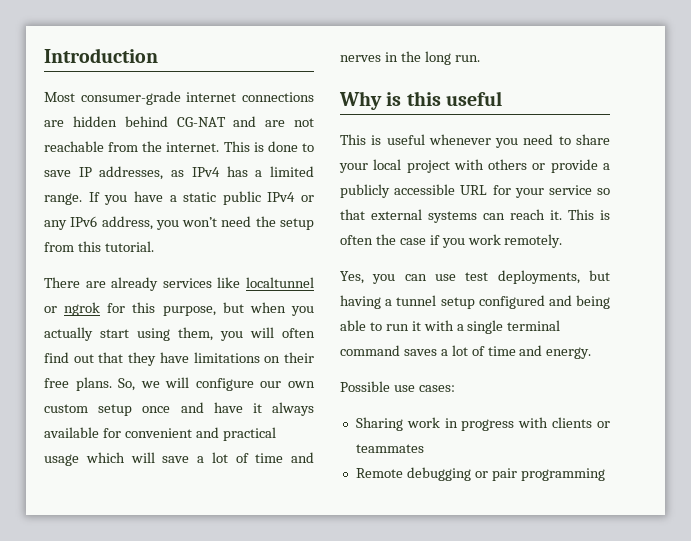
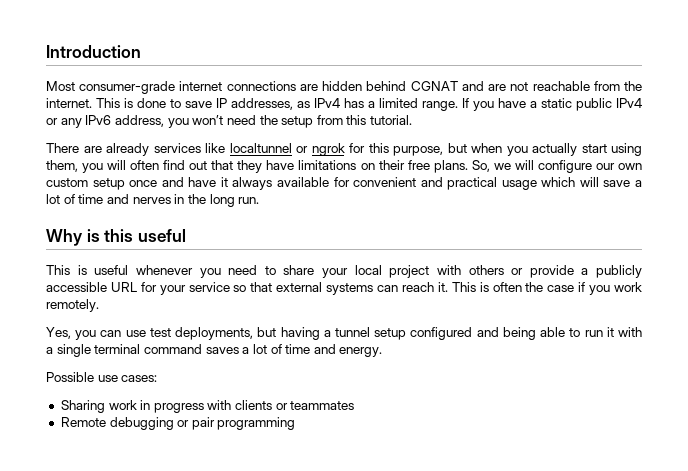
- Most consumer-grade internet connections are hidden behind CG-NAT and are not reachable from the internet.
+ Most consumer-grade internet connections are hidden behind CGNAT and are not reachable from the internet.

